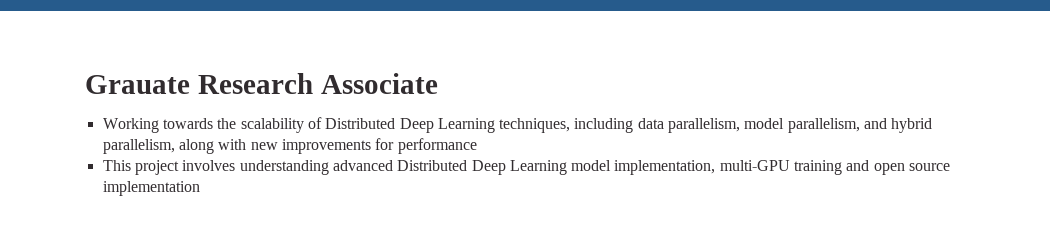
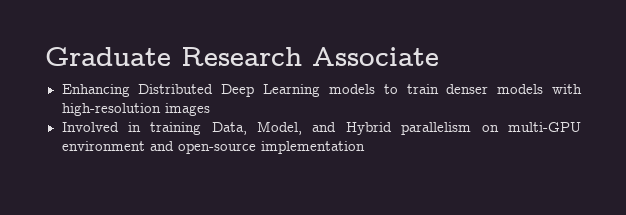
- Grauate Research Associate
+ Graduate Research Associate
- Working towards the scalability of Distributed Deep Learning techniques, including data parallelism, model parallelism, and hybrid parallelism, along with new improvements for performance
- This project involves understanding advanced Distributed Deep Learning model implementation, multi-GPU training and open source implementation
+ Enhancing Distributed Deep Learning models to train denser models with high-resolution images
+ Involved in training Data, Model, and Hybrid parallelism on multi-GPU environment and open-source implementation

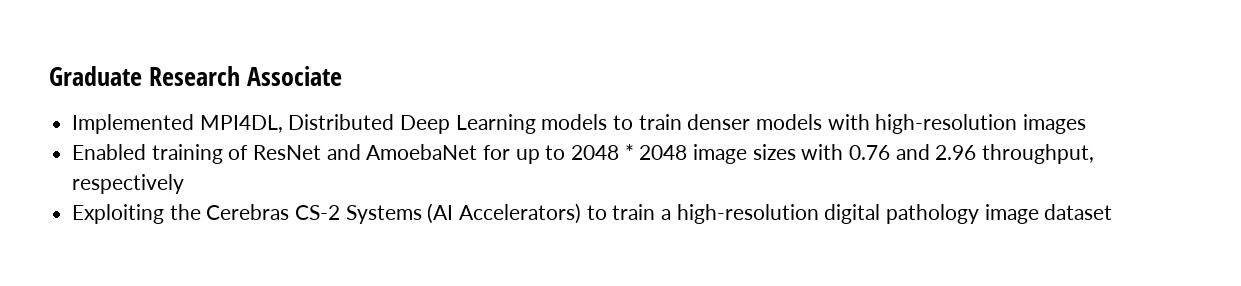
- Enhancing Distributed Deep Learning models to train denser models with high-resolution images
+ Implemented MPI4DL, Distributed Deep Learning models to train denser models with high-resolution images
- Involved in training Data, Model, and Hybrid parallelism on multi-GPU environment and open-source implementation
+ Enabled training of ResNet and AmoebaNet for up to 2048 * 2048 image sizes with 0.76 and 2.96 throughput, respectively
+ Exploiting the Cerebras CS-2 Systems (AI Accelerators) to train a high-resolution digital pathology image dataset

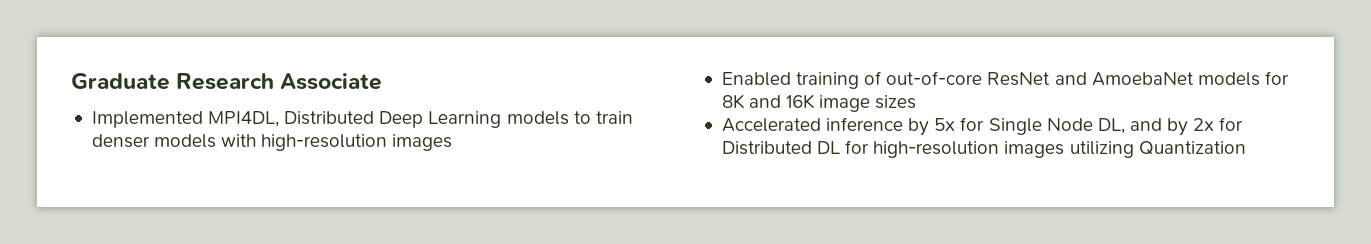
- Enabled training of ResNet and AmoebaNet for up to 2048 * 2048 image sizes with 0.76 and 2.96 throughput, respectively
- Exploiting the Cerebras CS-2 Systems (AI Accelerators) to train a high-resolution digital pathology image dataset
+ Enabled training of out-of-core ResNet and AmoebaNet models for 8K and 16K image sizes
+ Accelerated inference by 5x for Single Node DL, and by 2x for Distributed DL for high-resolution images utilizing Quantization

